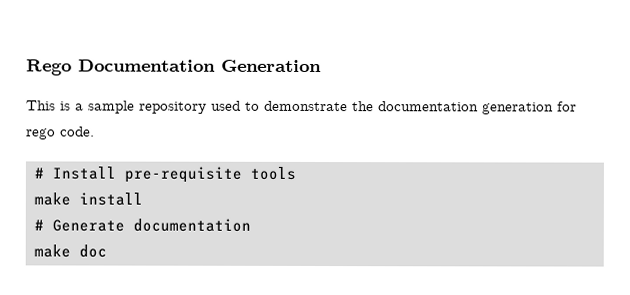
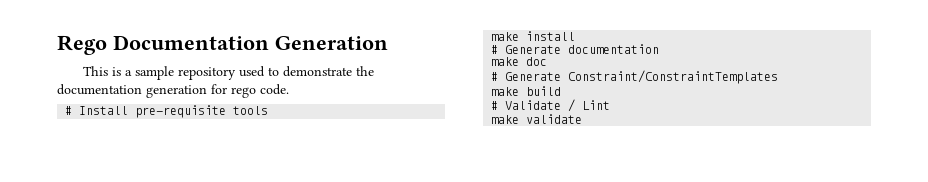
+ # Generate Constraint/ConstraintTemplates
+ make build
+ # Validate / Lint
+ make validate

